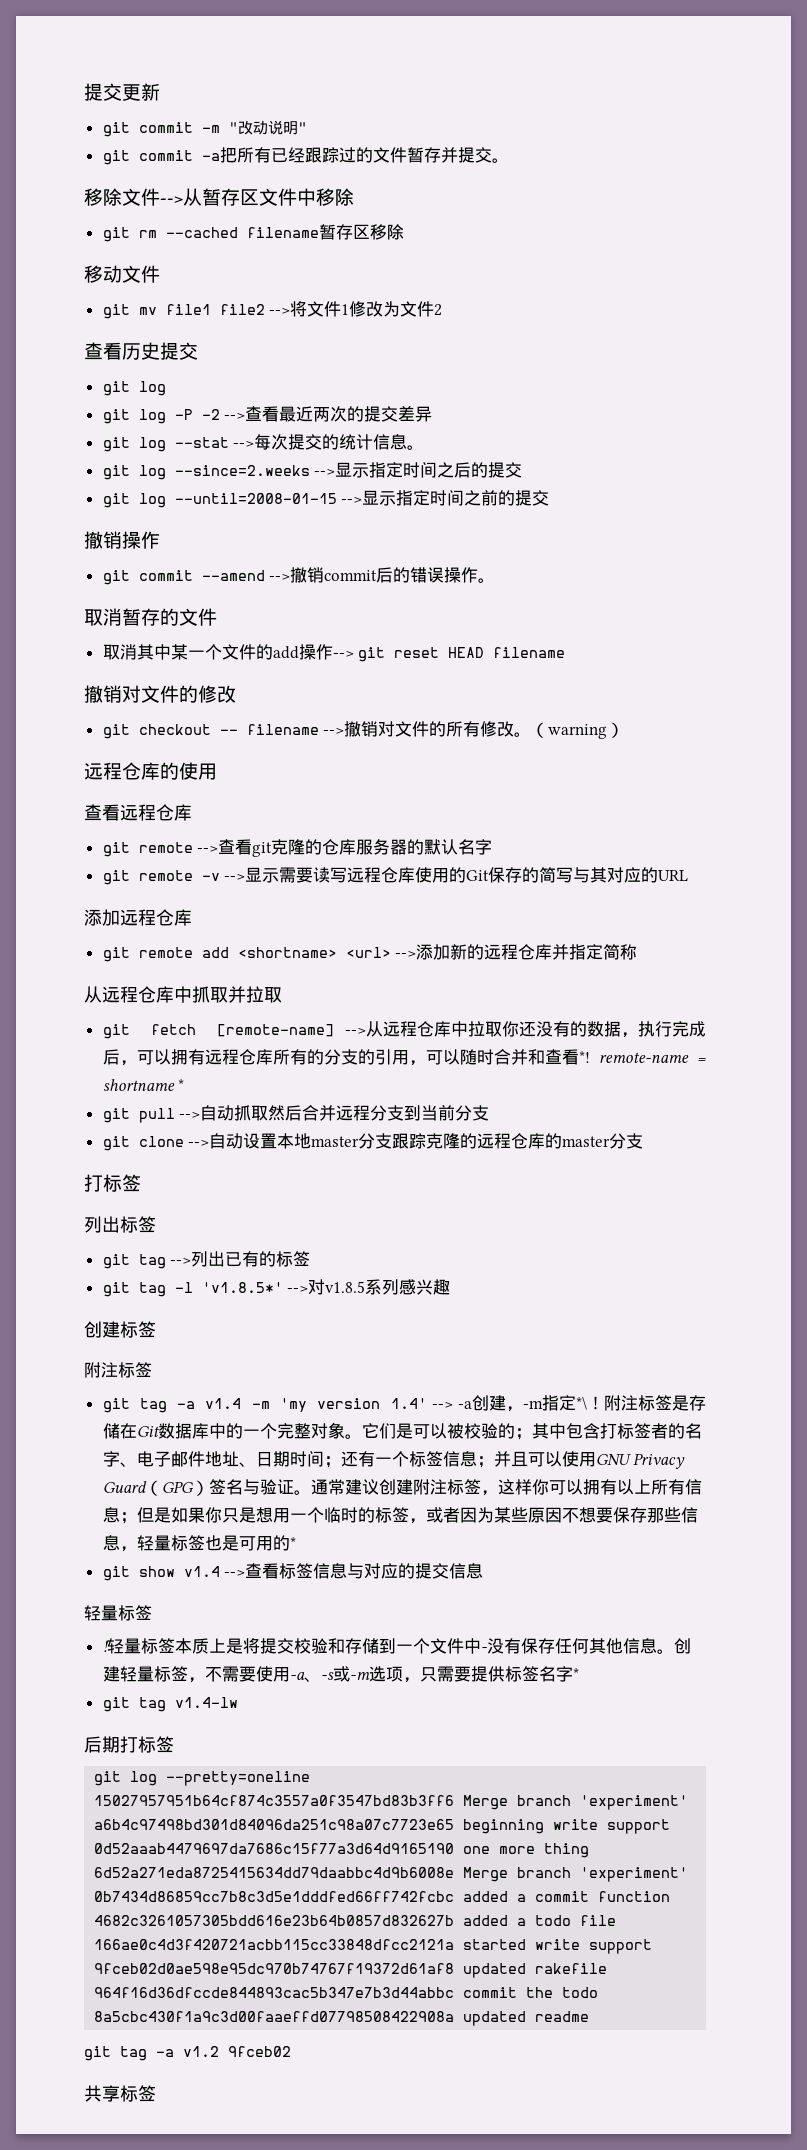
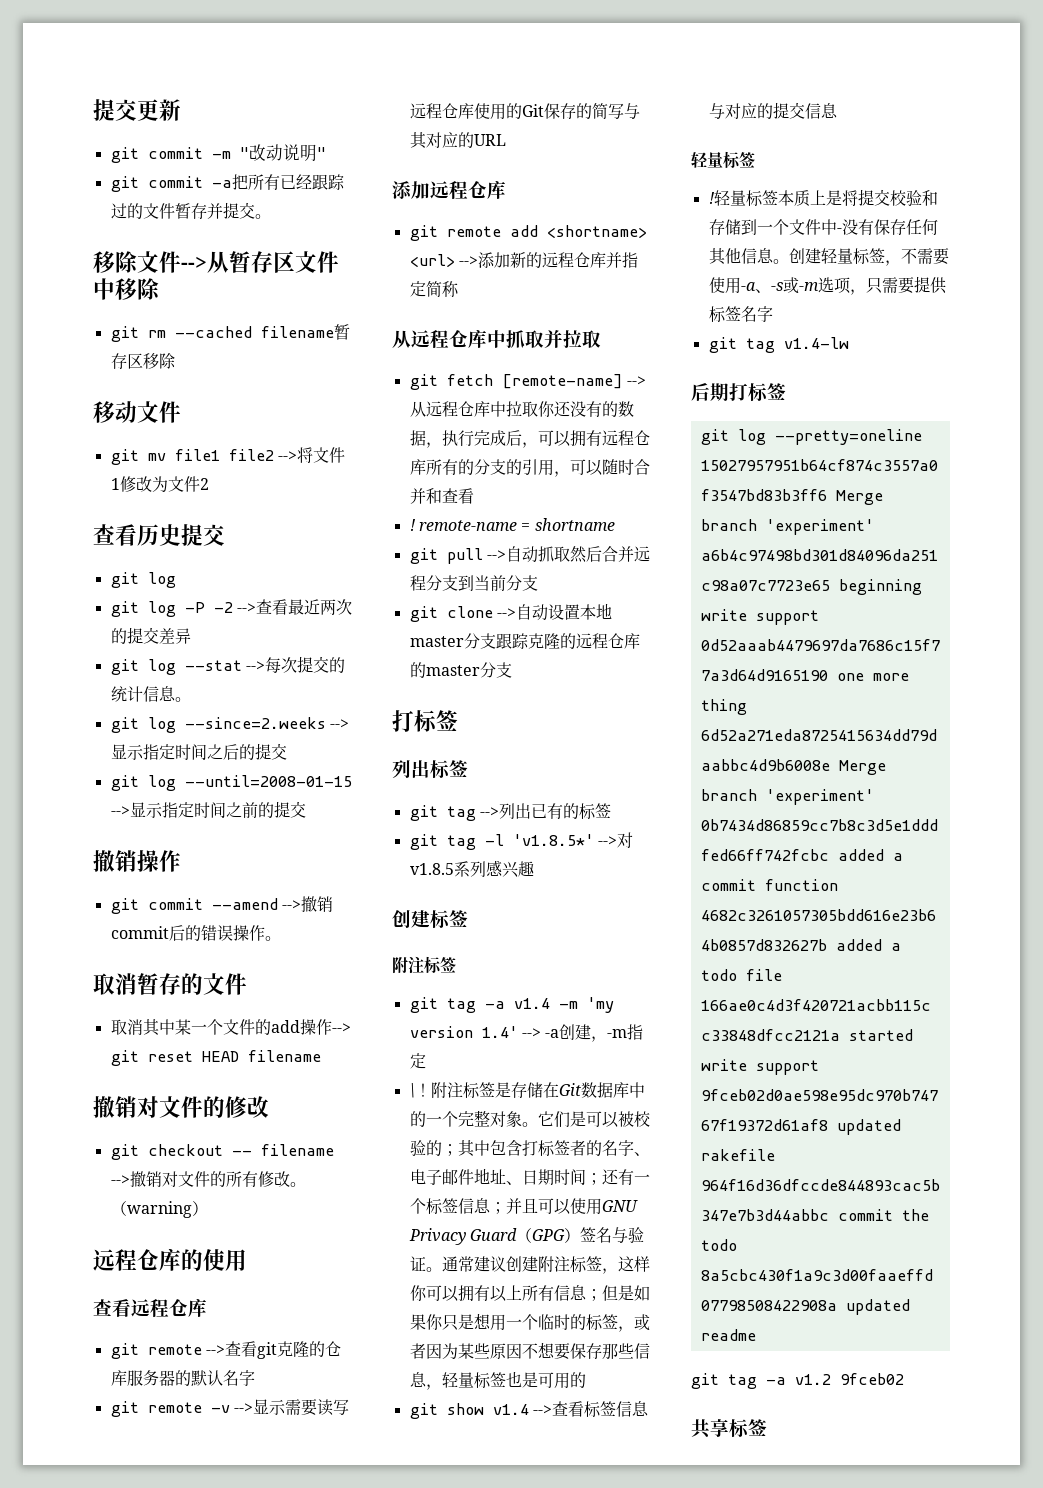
- git fetch [remote-name] -->从远程仓库中拉取你还没有的数据，执行完成后，可以拥有远程仓库所有的分支的引用，可以随时合并和查看*! remote-name = shortname *
+ git fetch [remote-name] -->从远程仓库中拉取你还没有的数据，执行完成后，可以拥有远程仓库所有的分支的引用，可以随时合并和查看
+ ! remote-name = shortname
- git tag -a v1.4 -m 'my version 1.4' --> -a创建，-m指定*\！
+ git tag -a v1.4 -m 'my version 1.4' --> -a创建，-m指定
+ \！
- 通常建议创建附注标签，这样你可以拥有以上所有信息；但是如果你只是想用一个临时的标签，或者因为某些原因不想要保存那些信息，轻量标签也是可用的*
+ 通常建议创建附注标签，这样你可以拥有以上所有信息；但是如果你只是想用一个临时的标签，或者因为某些原因不想要保存那些信息，轻量标签也是可用的
- 创建轻量标签，不需要使用-a、-s或-m选项，只需要提供标签名字*
+ 创建轻量标签，不需要使用-a、-s或-m选项，只需要提供标签名字

